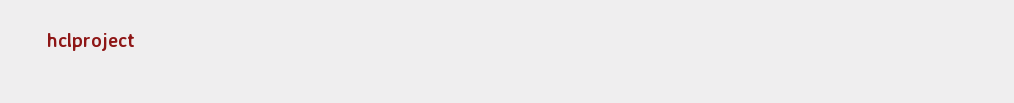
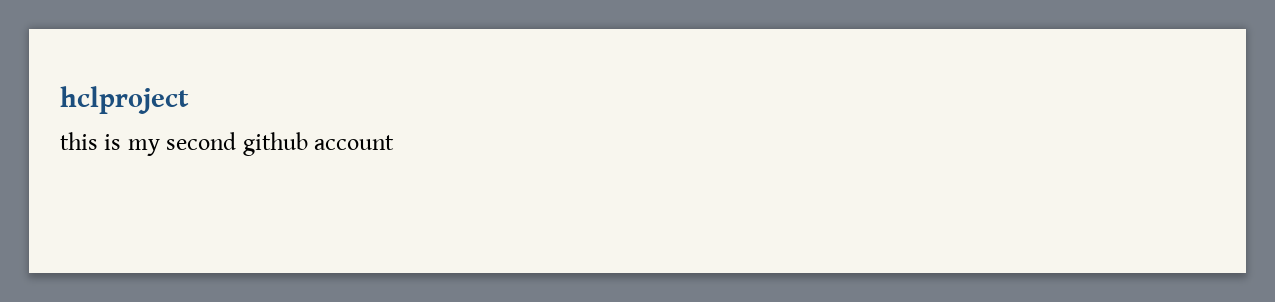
+ this is my second github account

